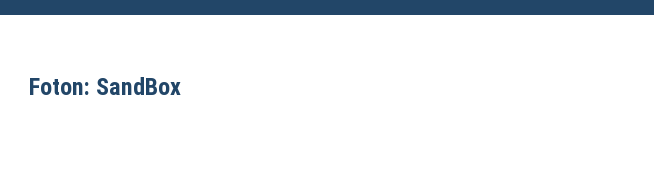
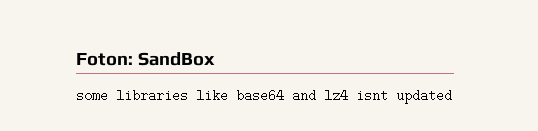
+ some libraries like base64 and lz4 isnt updated

